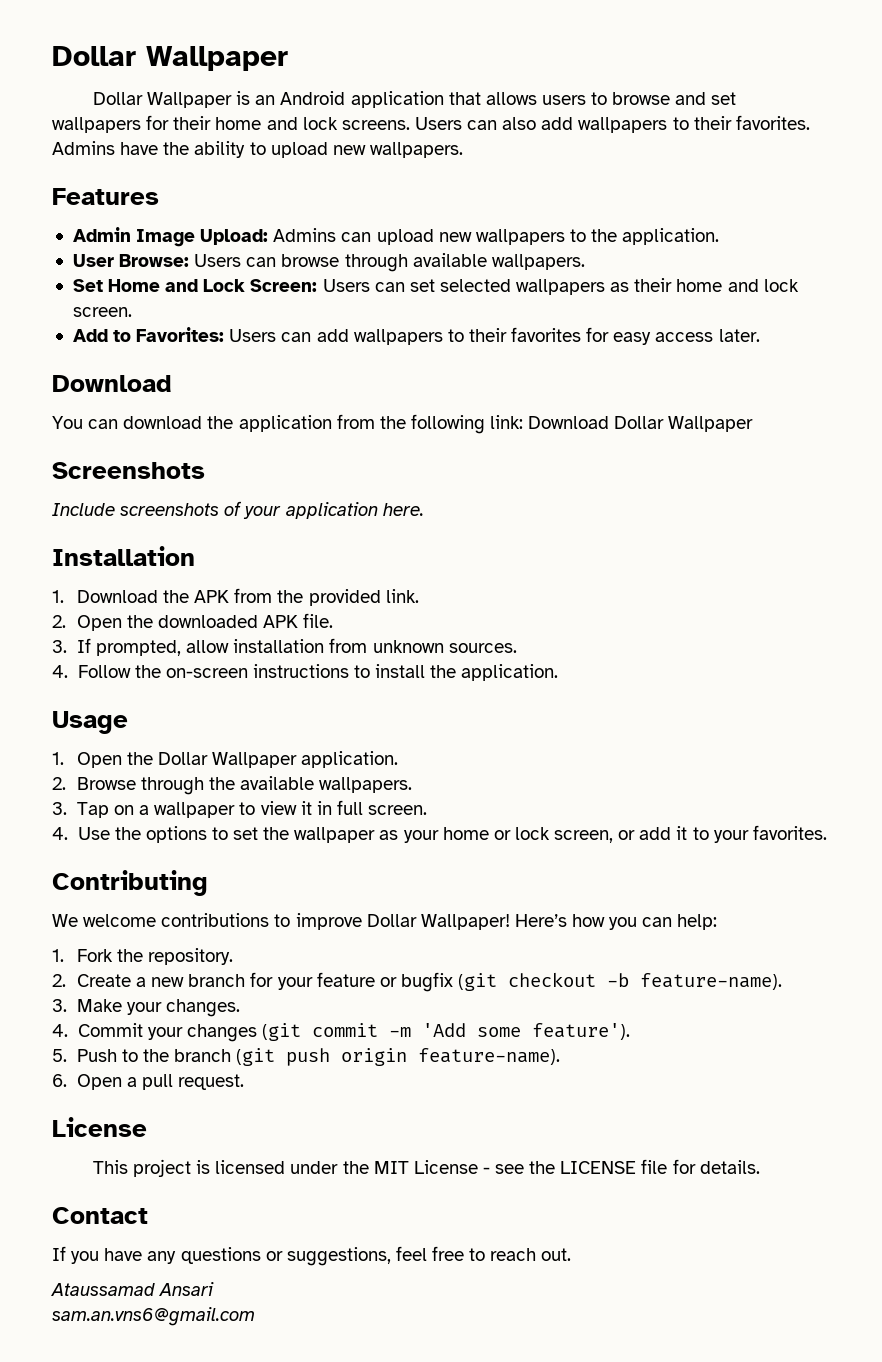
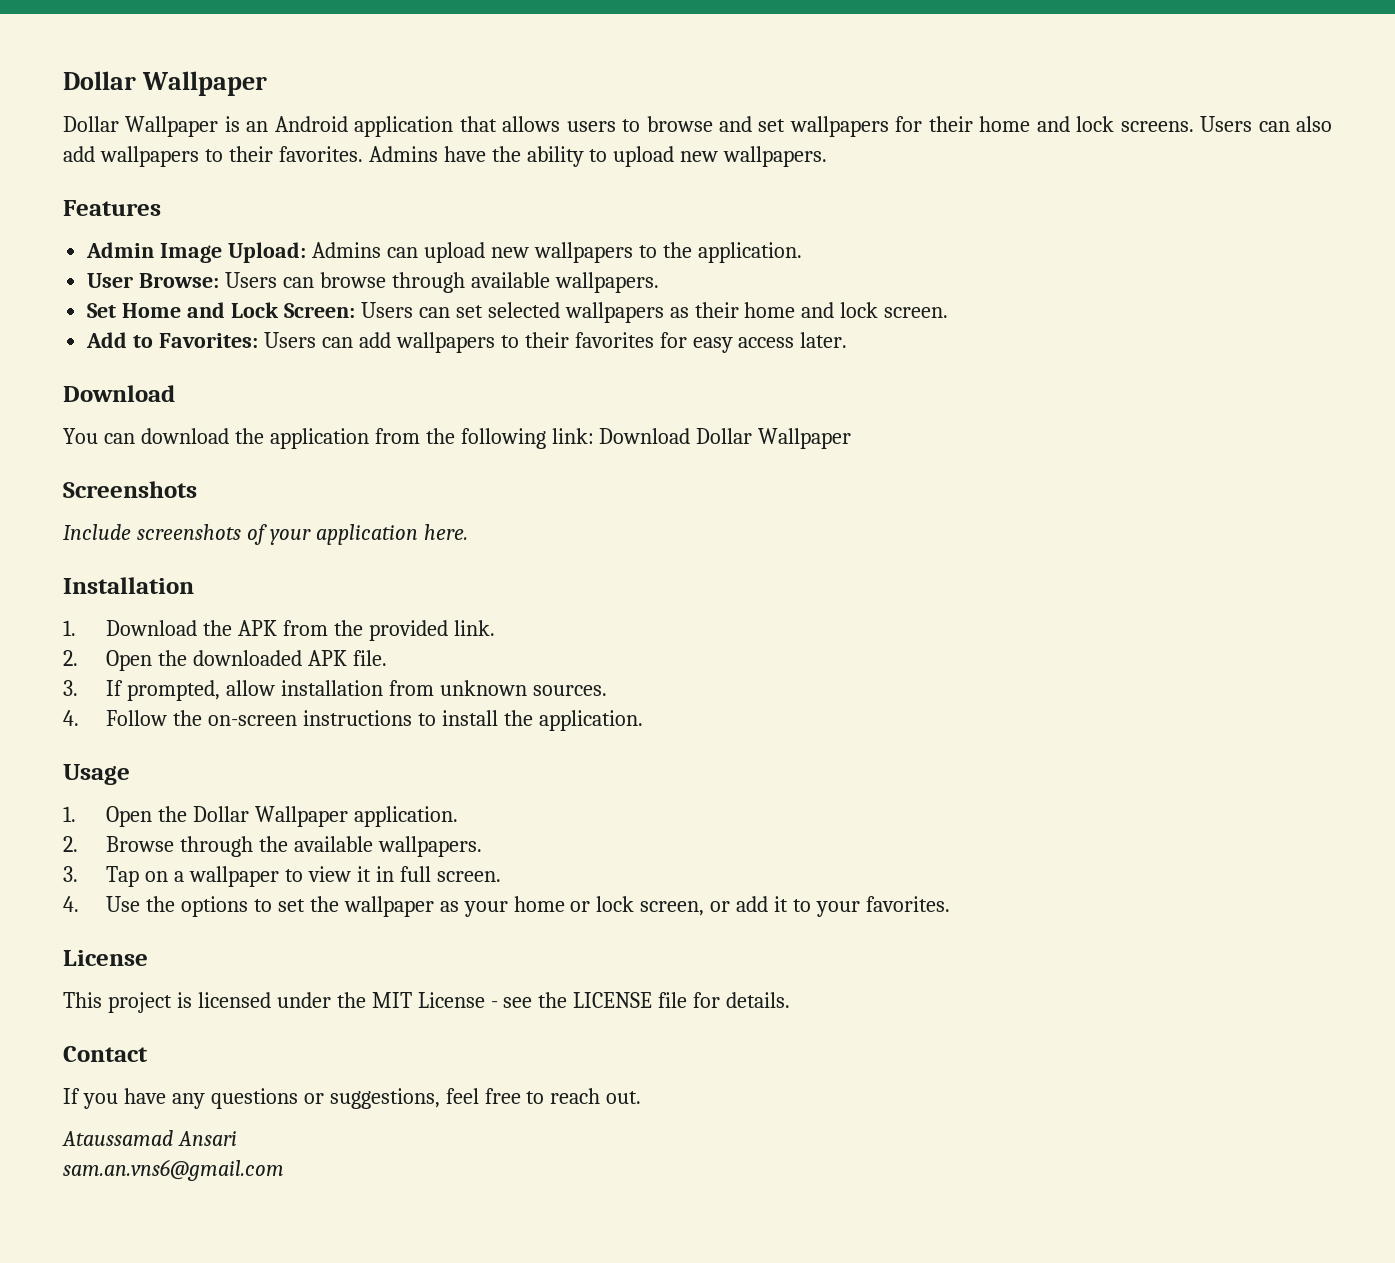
- Contributing
- We welcome contributions to improve Dollar Wallpaper! Here’s how you can help:
- 1. Fork the repository.
- 2. Create a new branch for your feature or bugfix (git checkout -b feature-name).
- 3. Make your changes.
- 4. Commit your changes (git commit -m 'Add some feature').
- 5. Push to the branch (git push origin feature-name).
- 6. Open a pull request.

